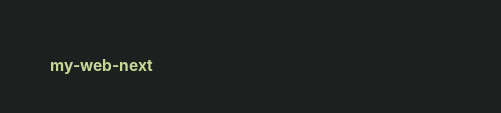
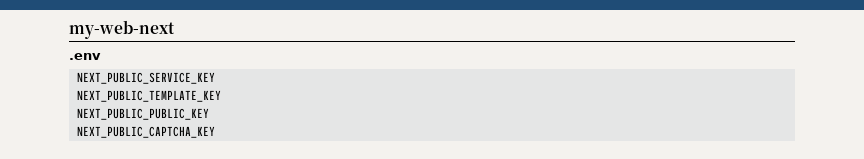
+ .env
+ NEXT_PUBLIC_SERVICE_KEY
+ NEXT_PUBLIC_TEMPLATE_KEY
+ NEXT_PUBLIC_PUBLIC_KEY
+ NEXT_PUBLIC_CAPTCHA_KEY

